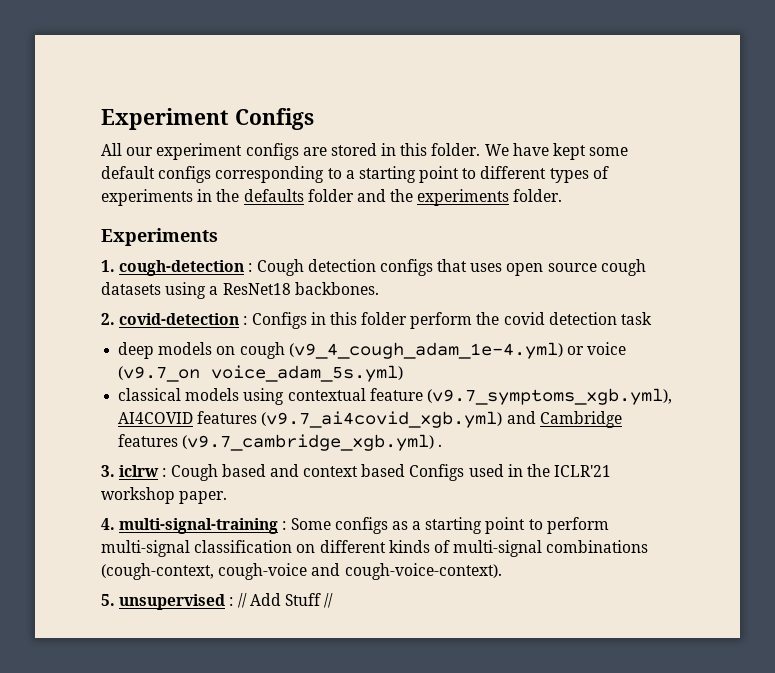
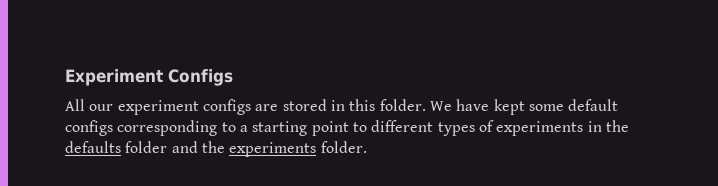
- Experiments
- 1. cough-detection : Cough detection configs that uses open source cough datasets using a ResNet18 backbones.
- 2. covid-detection : Configs in this folder perform the covid detection task
- deep models on cough (v9_4_cough_adam_1e-4.yml) or voice (v9.7_on voice_adam_5s.yml)
- classical models using contextual feature (v9.7_symptoms_xgb.yml), AI4COVID features (v9.7_ai4covid_xgb.yml) and Cambridge features (v9.7_cambridge_xgb.yml) .
- 3. iclrw : Cough based and context based Configs used in the ICLR'21 workshop paper.
- 4. multi-signal-training : Some configs as a starting point to perform multi-signal classification on different kinds of multi-signal combinations (cough-context, cough-voice and cough-voice-context).
- 5. unsupervised : // Add Stuff //

